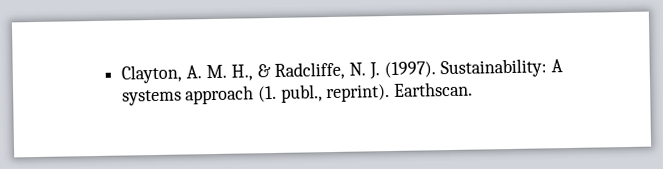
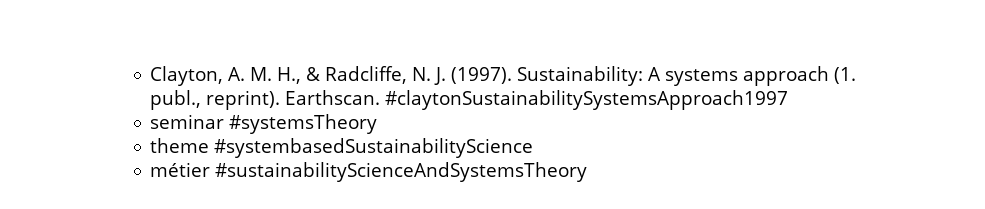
+ #claytonSustainabilitySystemsApproach1997
+ seminar #systemsTheory
+ theme #systembasedSustainabilityScience
+ métier #sustainabilityScienceAndSystemsTheory

